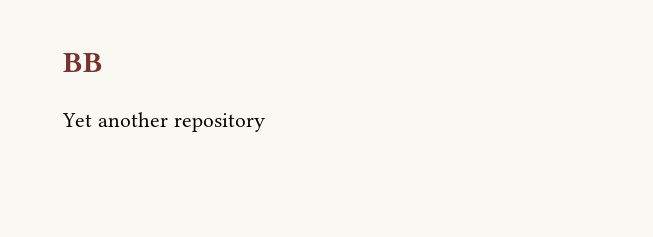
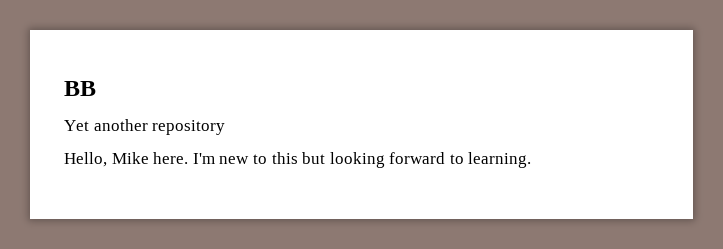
+ Hello, Mike here. I'm new to this but looking forward to learning.

